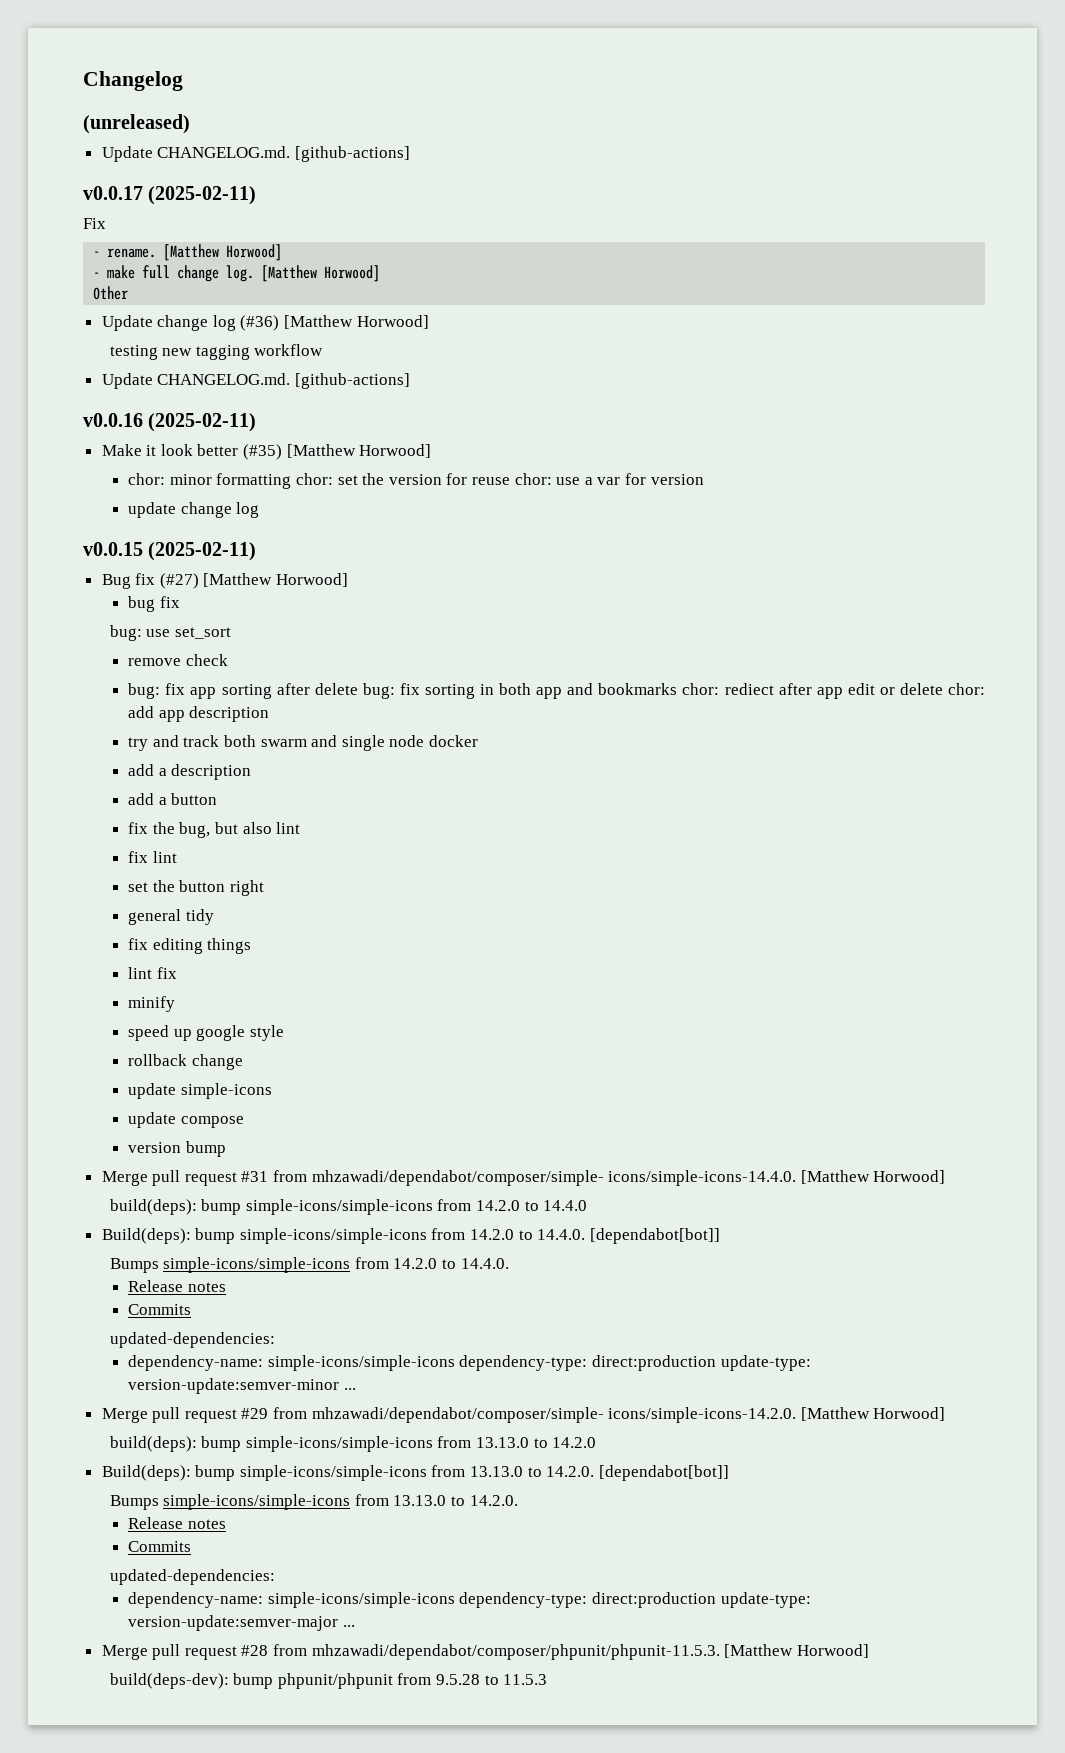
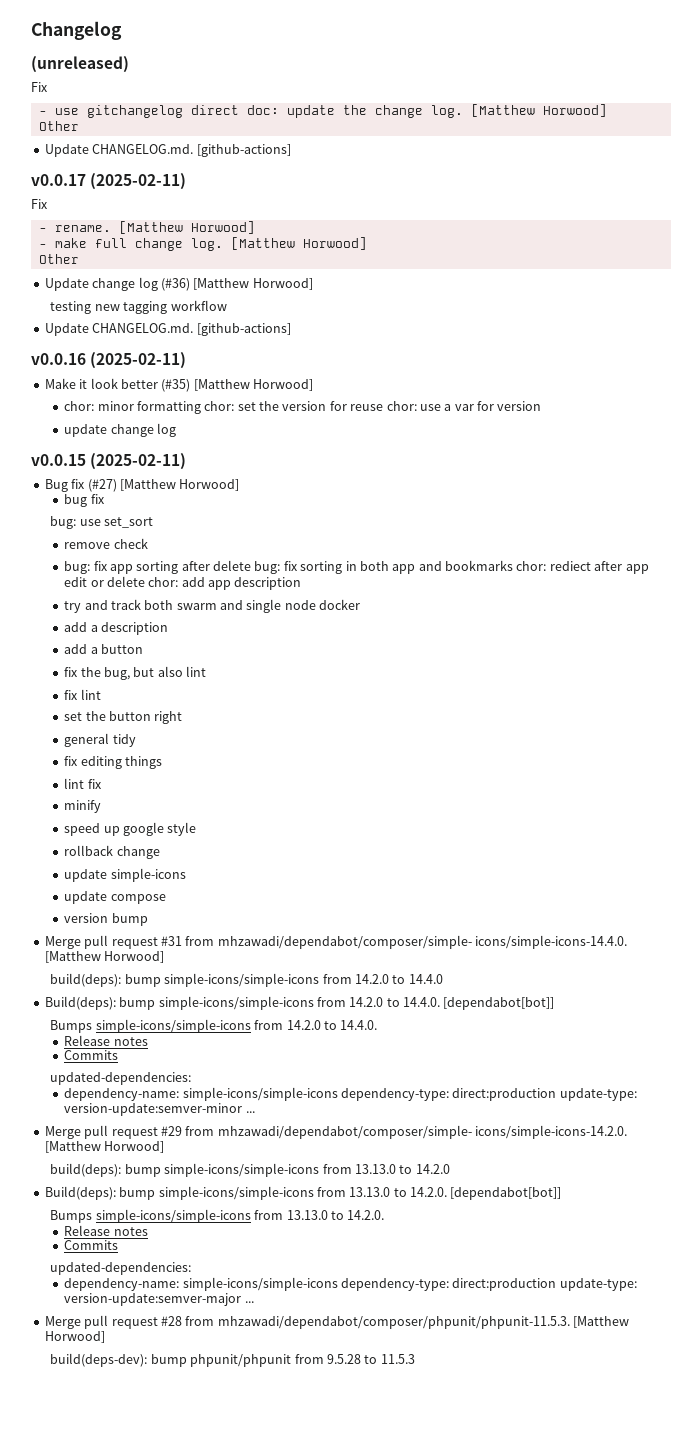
  (unreleased)
+ Fix
+ - use gitchangelog direct doc: update the change log. [Matthew Horwood]
+ Other

